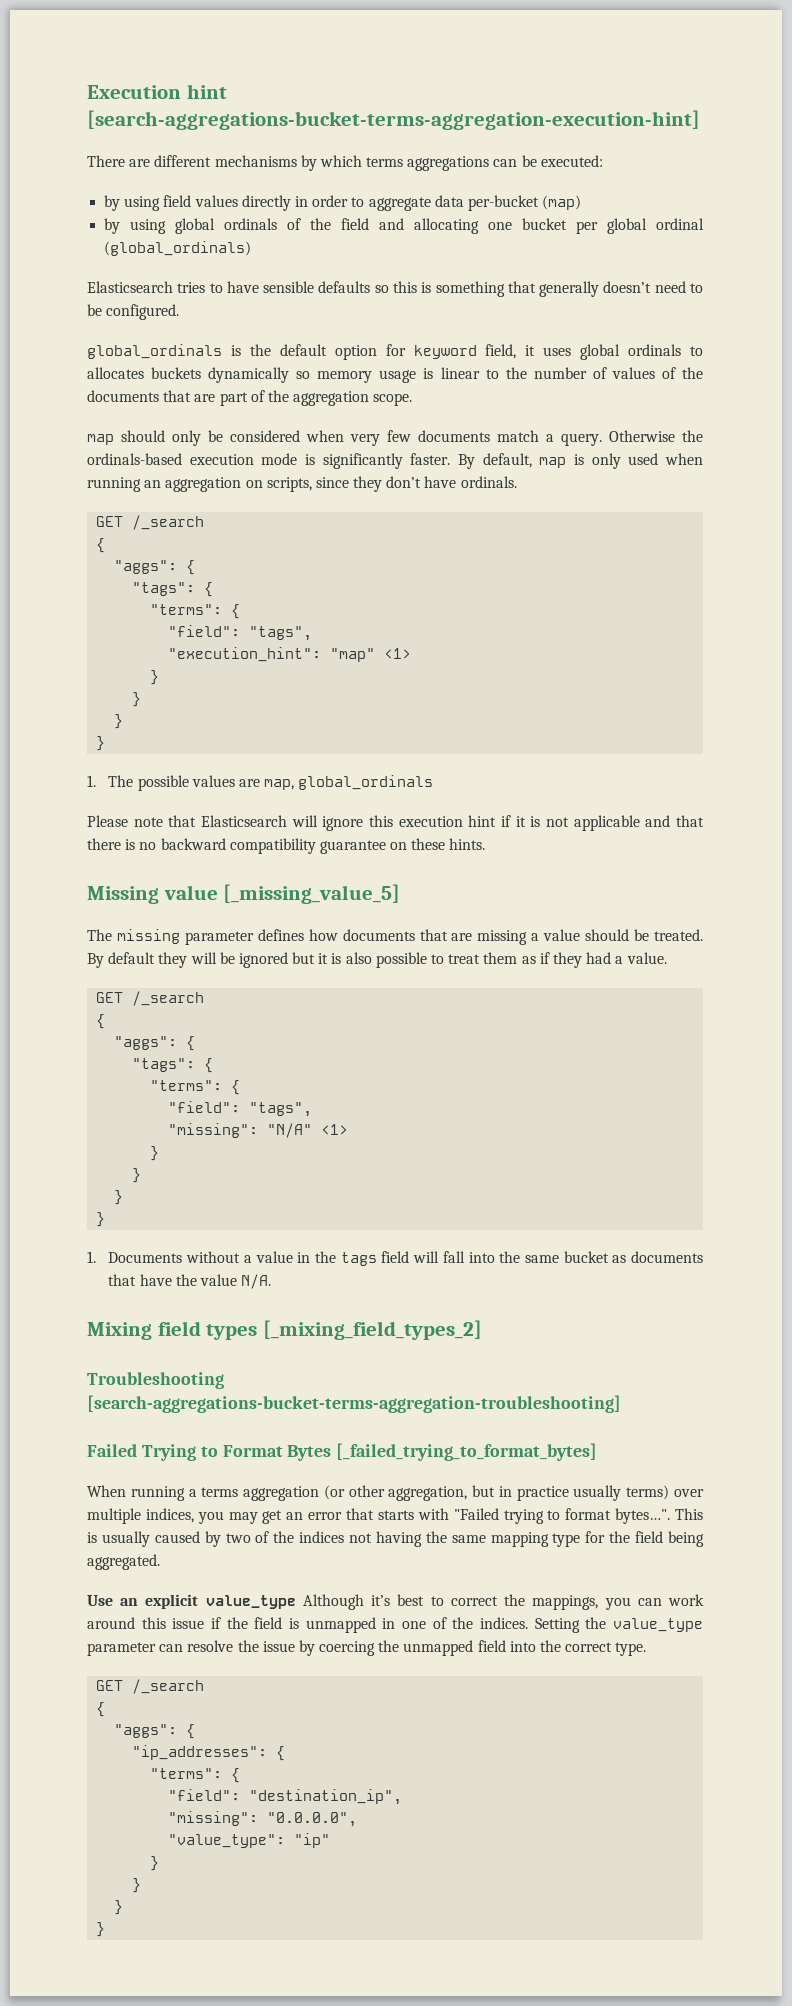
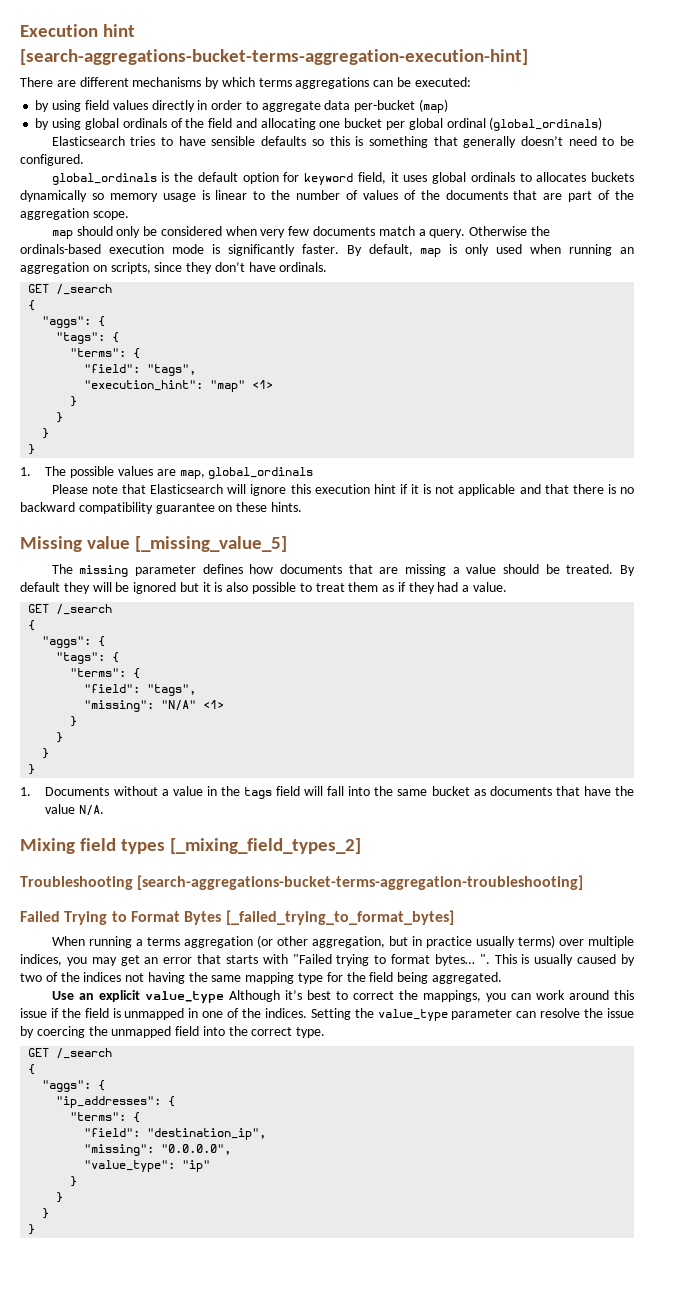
- When running a terms aggregation (or other aggregation, but in practice usually terms) over multiple indices, you may get an error that starts with "Failed trying to format bytes…".
+ When running a terms aggregation (or other aggregation, but in practice usually terms) over multiple indices, you may get an error that starts with "Failed trying to format bytes… ".

